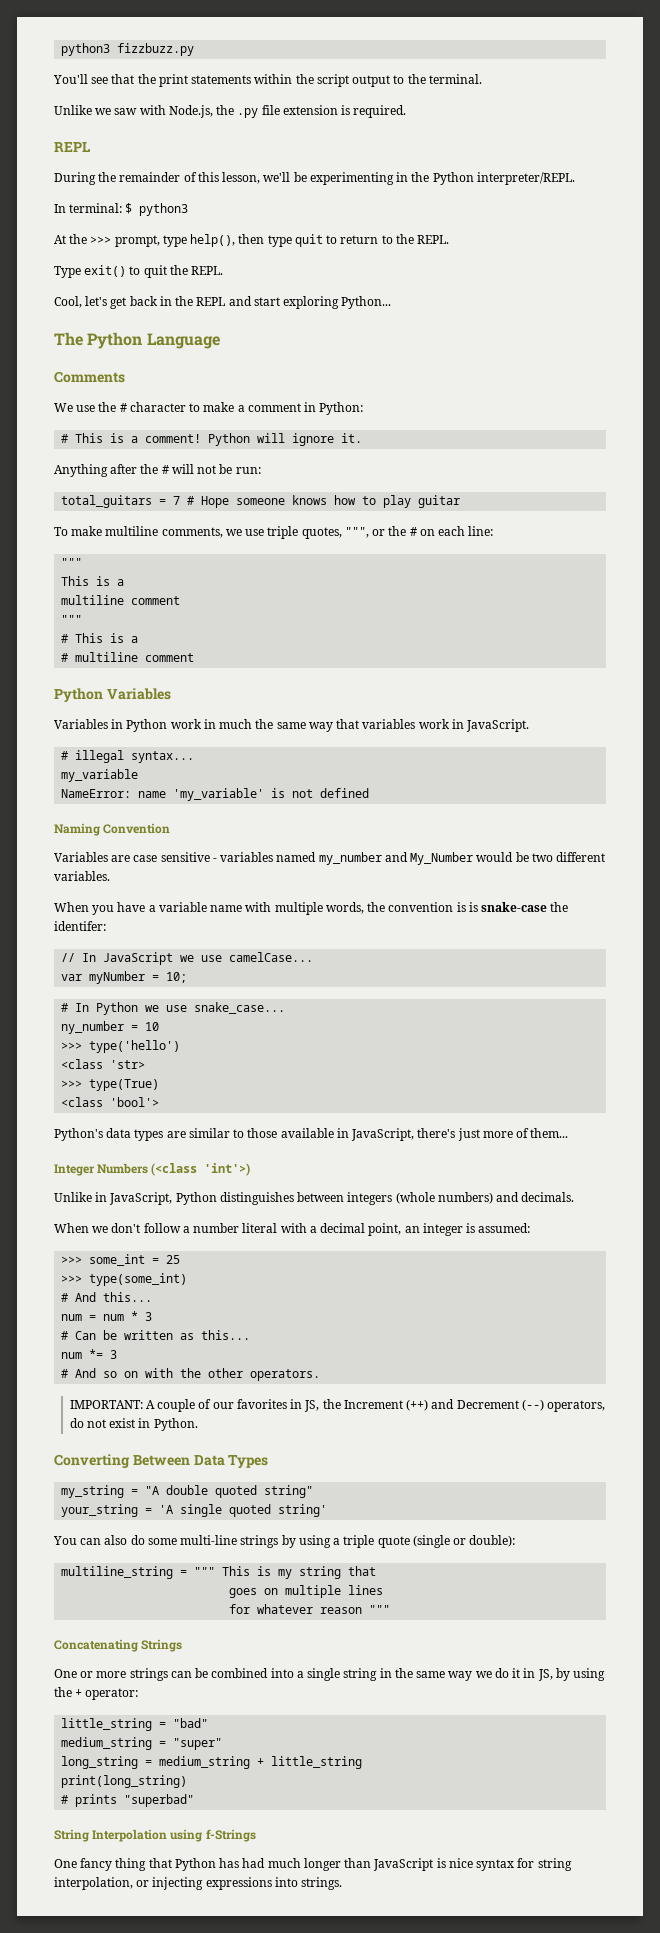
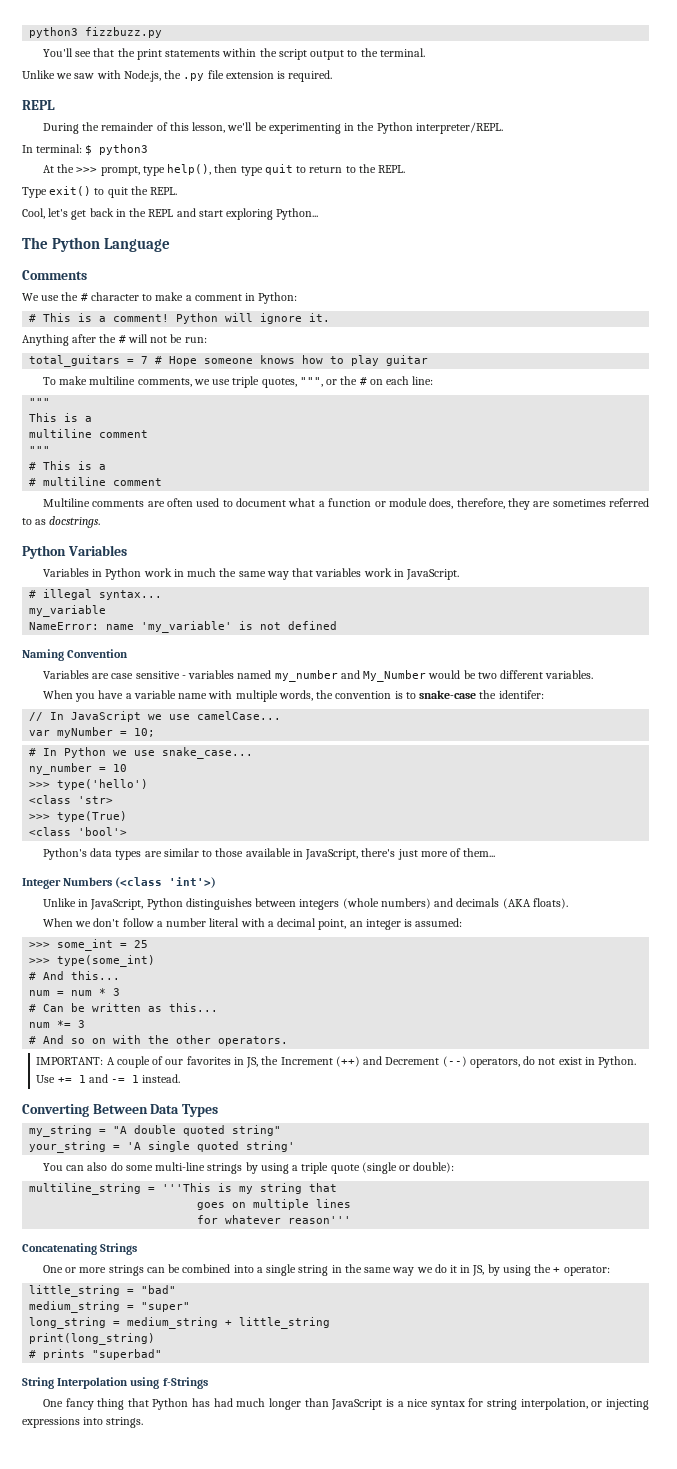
+ Multiline comments are often used to document what a function or module does, therefore, they are sometimes referred to as docstrings.
- When you have a variable name with multiple words, the convention is is snake-case the identifer:
+ When you have a variable name with multiple words, the convention is to snake-case the identifer:
- Unlike in JavaScript, Python distinguishes between integers (whole numbers) and decimals.
+ Unlike in JavaScript, Python distinguishes between integers (whole numbers) and decimals (AKA floats).
+ Use += 1 and -= 1 instead.
- multiline_string = """ This is my string that
+ multiline_string = '''This is my string that
- for whatever reason """
+ for whatever reason'''
- One fancy thing that Python has had much longer than JavaScript is nice syntax for string interpolation, or injecting expressions into strings.
+ One fancy thing that Python has had much longer than JavaScript is a nice syntax for string interpolation, or injecting expressions into strings.

